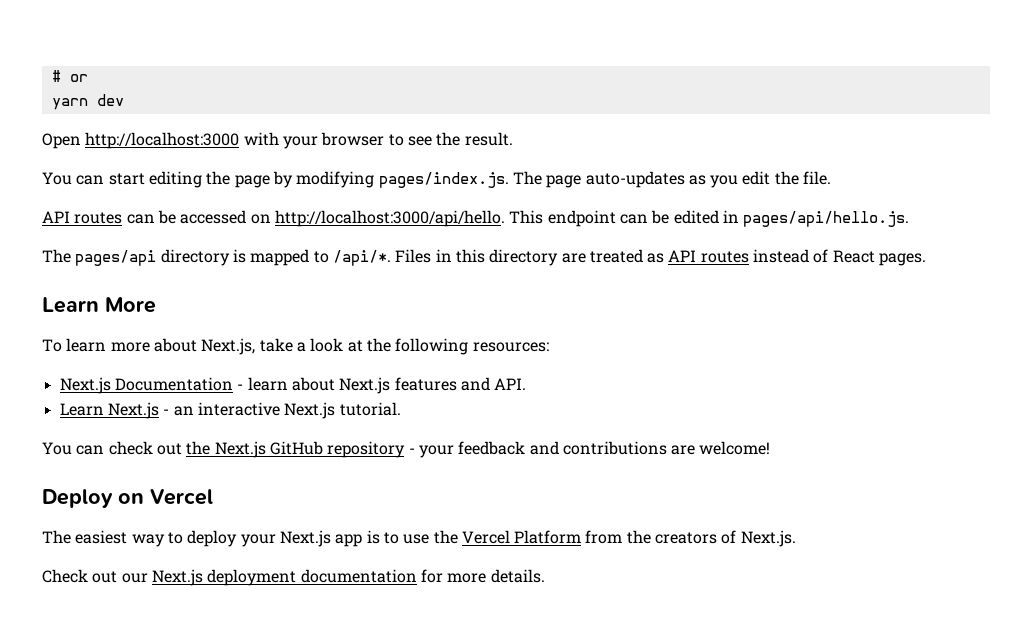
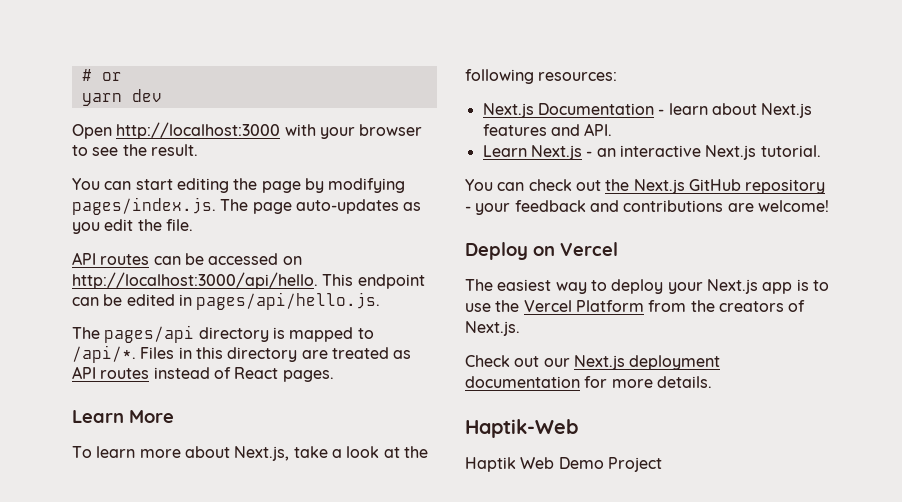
+ Haptik-Web
+ Haptik Web Demo Project

